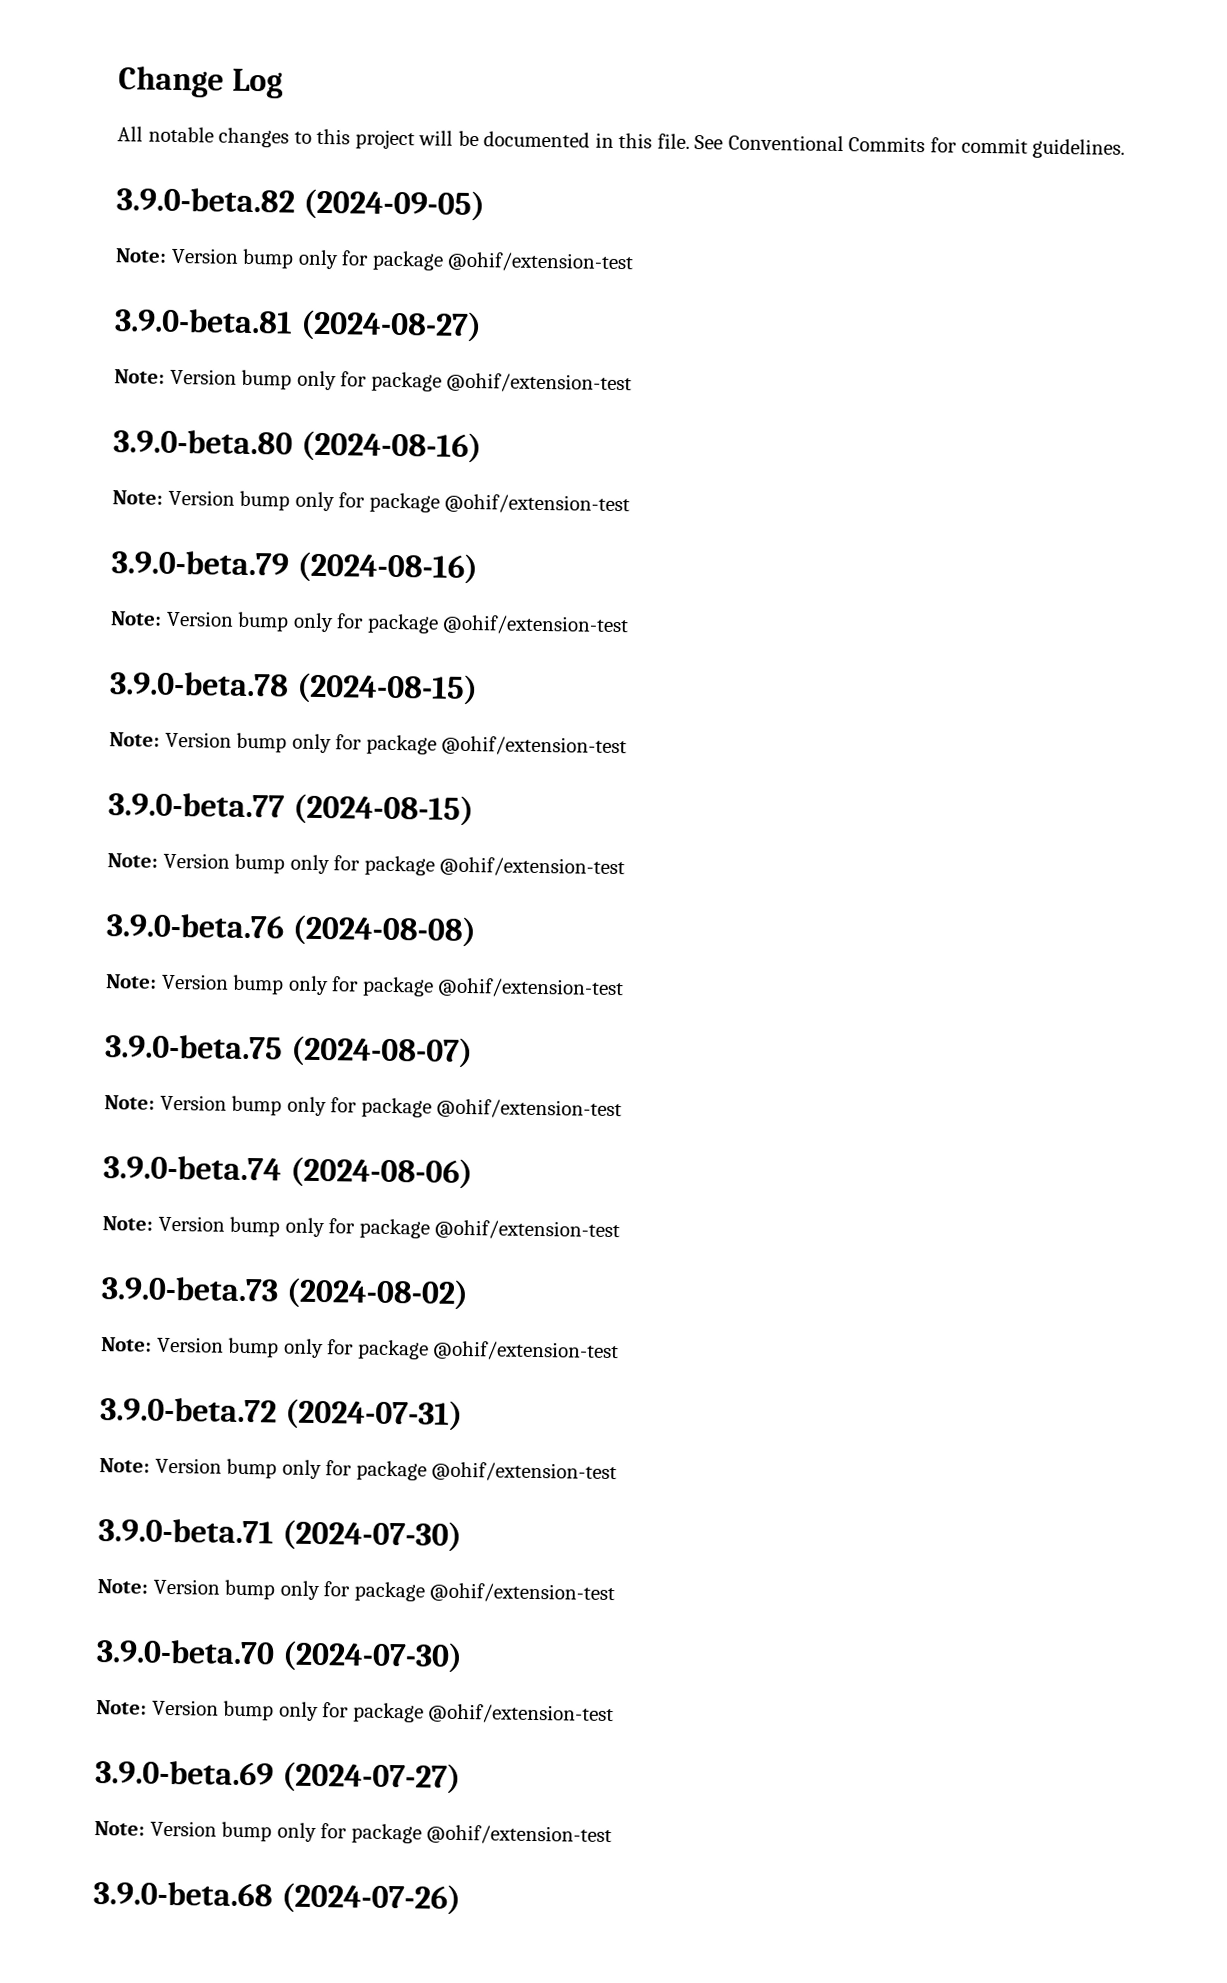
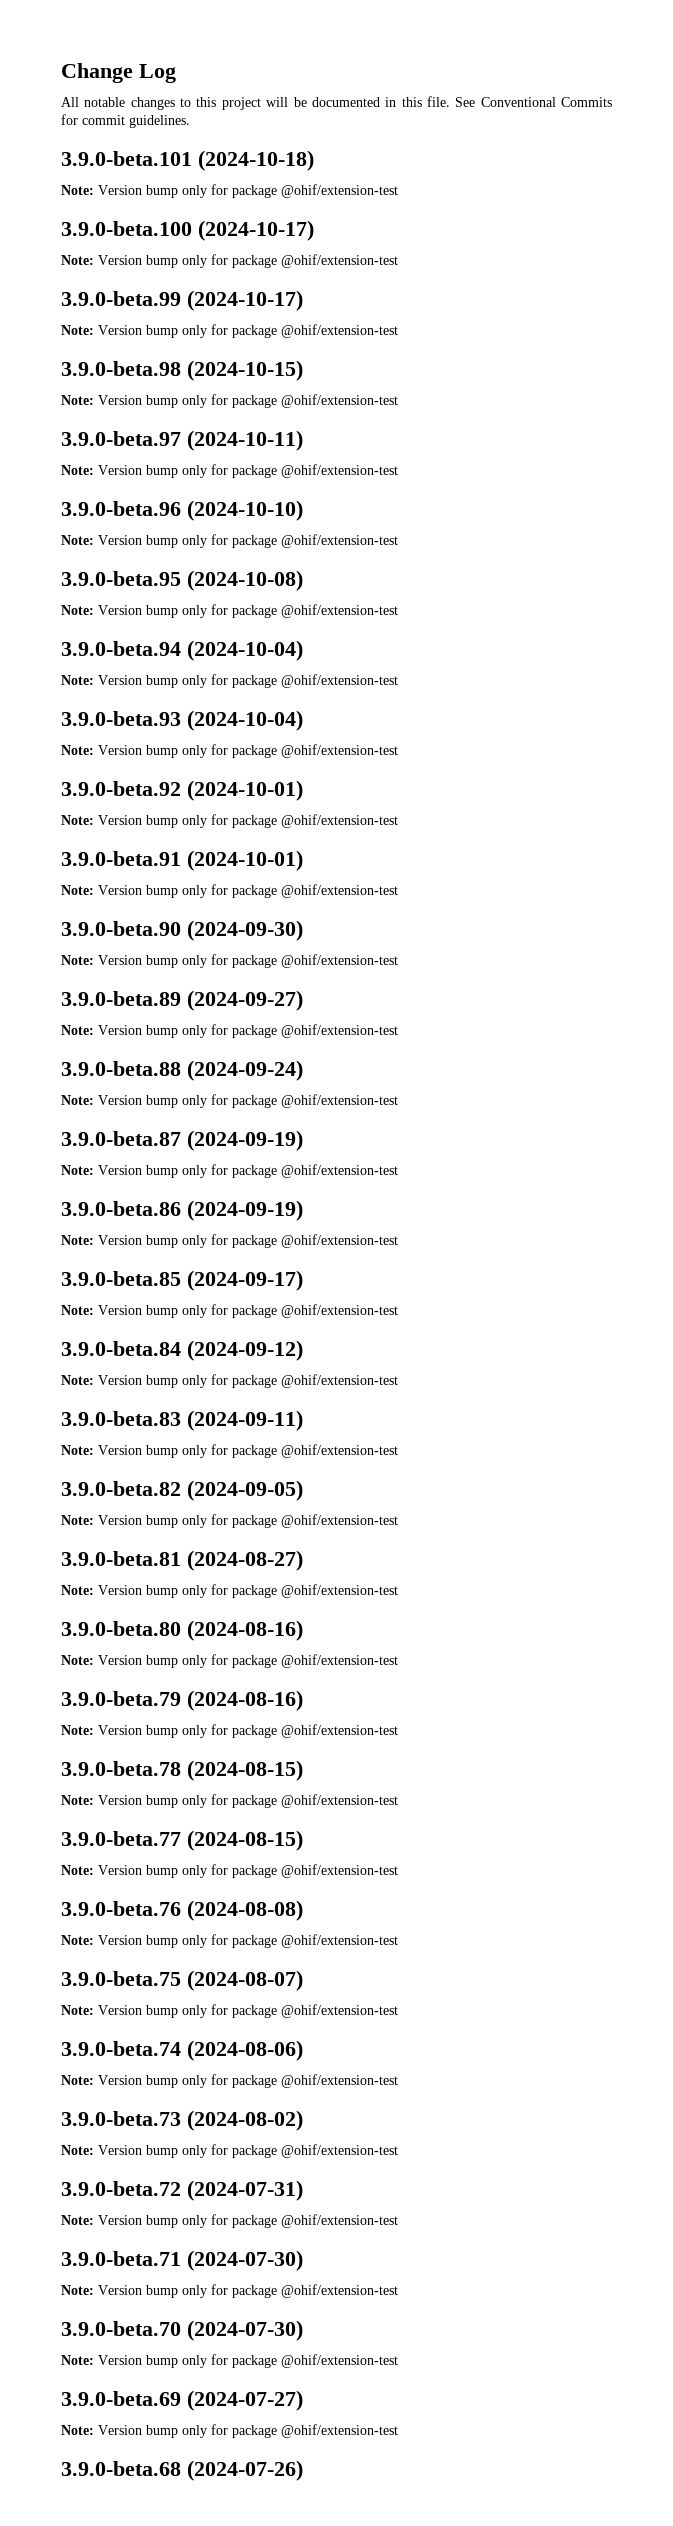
+ 3.9.0-beta.101 (2024-10-18)
+ Note: Version bump only for package @ohif/extension-test
+ 3.9.0-beta.100 (2024-10-17)
+ Note: Version bump only for package @ohif/extension-test
+ 3.9.0-beta.99 (2024-10-17)
+ Note: Version bump only for package @ohif/extension-test
+ 3.9.0-beta.98 (2024-10-15)
+ Note: Version bump only for package @ohif/extension-test
+ 3.9.0-beta.97 (2024-10-11)
+ Note: Version bump only for package @ohif/extension-test
+ 3.9.0-beta.96 (2024-10-10)
+ Note: Version bump only for package @ohif/extension-test
+ 3.9.0-beta.95 (2024-10-08)
+ Note: Version bump only for package @ohif/extension-test
+ 3.9.0-beta.94 (2024-10-04)
+ Note: Version bump only for package @ohif/extension-test
+ 3.9.0-beta.93 (2024-10-04)
+ Note: Version bump only for package @ohif/extension-test
+ 3.9.0-beta.92 (2024-10-01)
+ Note: Version bump only for package @ohif/extension-test
+ 3.9.0-beta.91 (2024-10-01)
+ Note: Version bump only for package @ohif/extension-test
+ 3.9.0-beta.90 (2024-09-30)
+ Note: Version bump only for package @ohif/extension-test
+ 3.9.0-beta.89 (2024-09-27)
+ Note: Version bump only for package @ohif/extension-test
+ 3.9.0-beta.88 (2024-09-24)
+ Note: Version bump only for package @ohif/extension-test
+ 3.9.0-beta.87 (2024-09-19)
+ Note: Version bump only for package @ohif/extension-test
+ 3.9.0-beta.86 (2024-09-19)
+ Note: Version bump only for package @ohif/extension-test
+ 3.9.0-beta.85 (2024-09-17)
+ Note: Version bump only for package @ohif/extension-test
+ 3.9.0-beta.84 (2024-09-12)
+ Note: Version bump only for package @ohif/extension-test
+ 3.9.0-beta.83 (2024-09-11)
+ Note: Version bump only for package @ohif/extension-test

